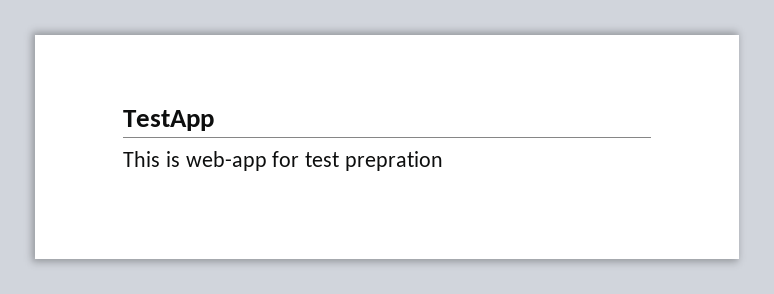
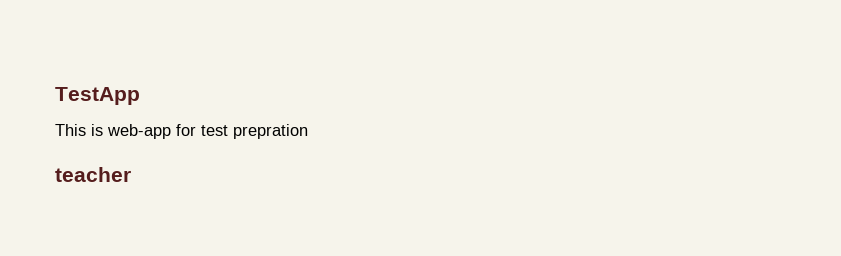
+ teacher

